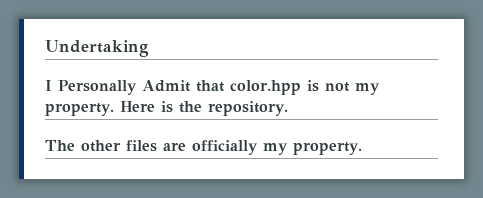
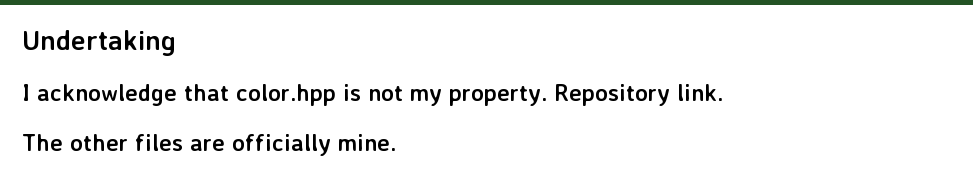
- I Personally Admit that color.hpp is not my property.
+ I acknowledge that color.hpp is not my property.
- Here is the repository.
+ Repository link.
- The other files are officially my property.
+ The other files are officially mine.

